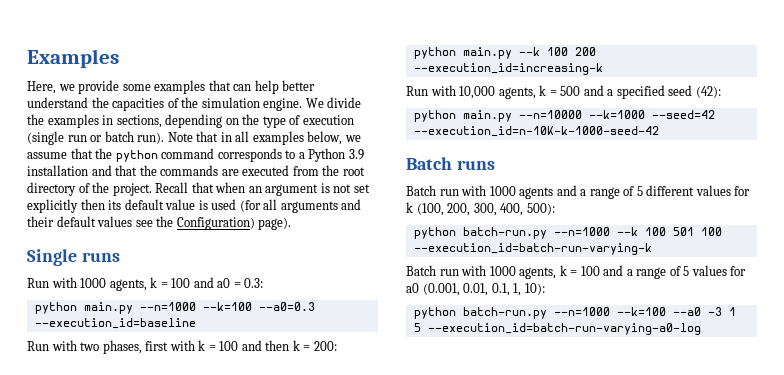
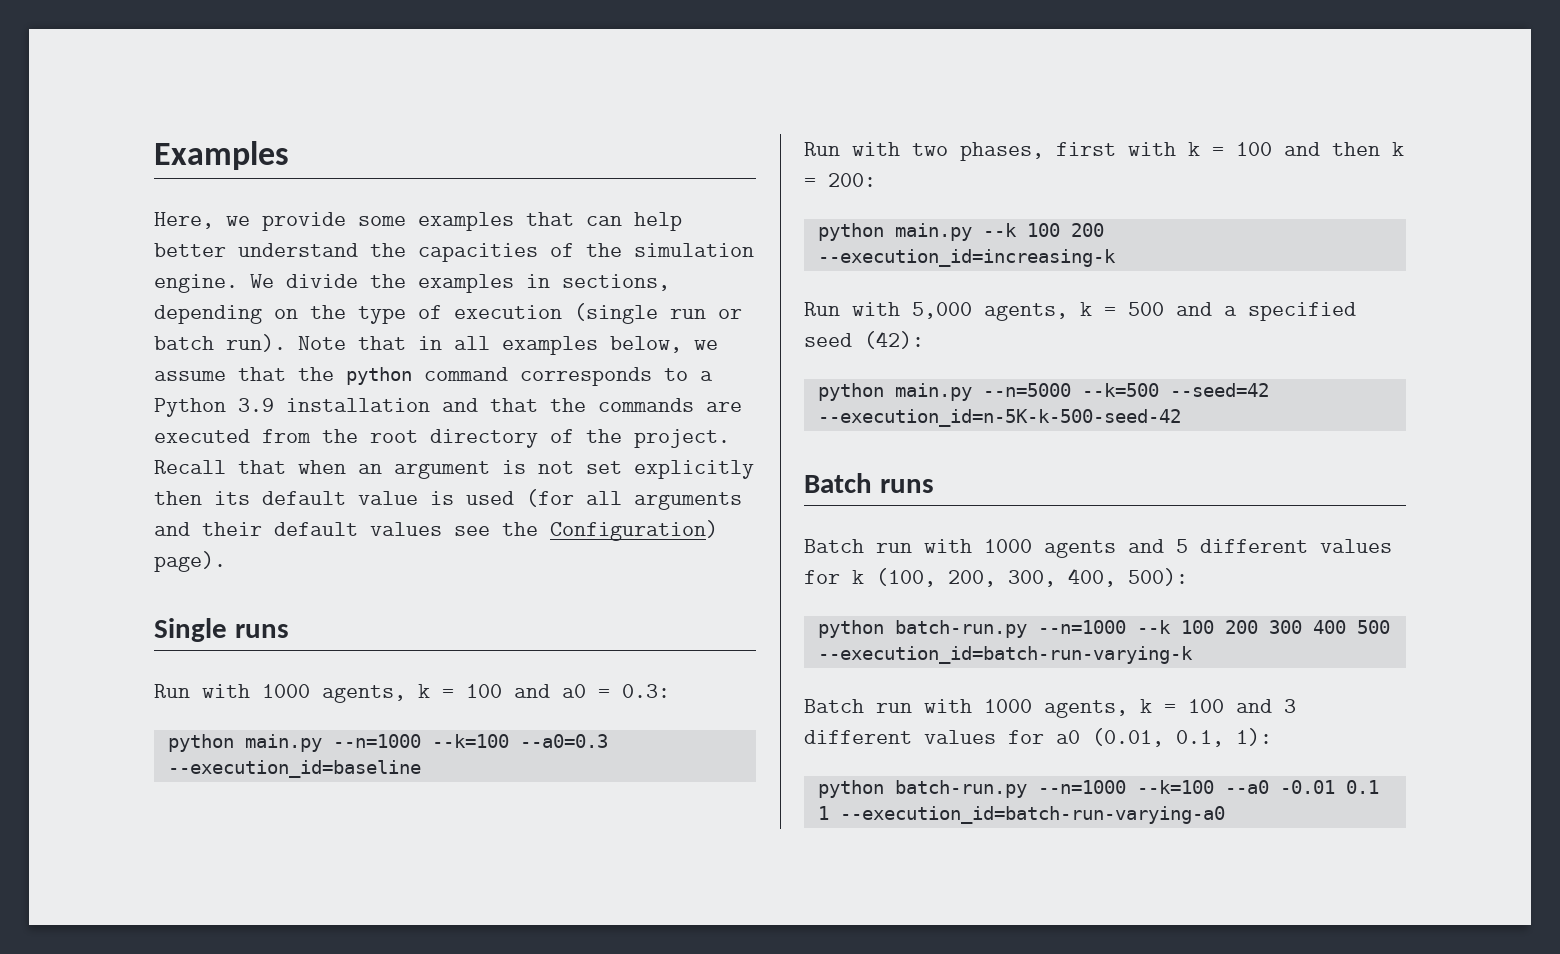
- Run with 10,000 agents, k = 500 and a specified seed (42):
+ Run with 5,000 agents, k = 500 and a specified seed (42):
- python main.py --n=10000 --k=1000 --seed=42 --execution_id=n-10K-k-1000-seed-42
+ python main.py --n=5000 --k=500 --seed=42 --execution_id=n-5K-k-500-seed-42
- Batch run with 1000 agents and a range of 5 different values for k (100, 200, 300, 400, 500):
+ Batch run with 1000 agents and 5 different values for k (100, 200, 300, 400, 500):
- python batch-run.py --n=1000 --k 100 501 100 --execution_id=batch-run-varying-k
+ python batch-run.py --n=1000 --k 100 200 300 400 500 --execution_id=batch-run-varying-k
- Batch run with 1000 agents, k = 100 and a range of 5 values for a0 (0.001, 0.01, 0.1, 1, 10):
+ Batch run with 1000 agents, k = 100 and 3 different values for a0 (0.01, 0.1, 1):
- python batch-run.py --n=1000 --k=100 --a0 -3 1 5 --execution_id=batch-run-varying-a0-log
+ python batch-run.py --n=1000 --k=100 --a0 -0.01 0.1 1 --execution_id=batch-run-varying-a0

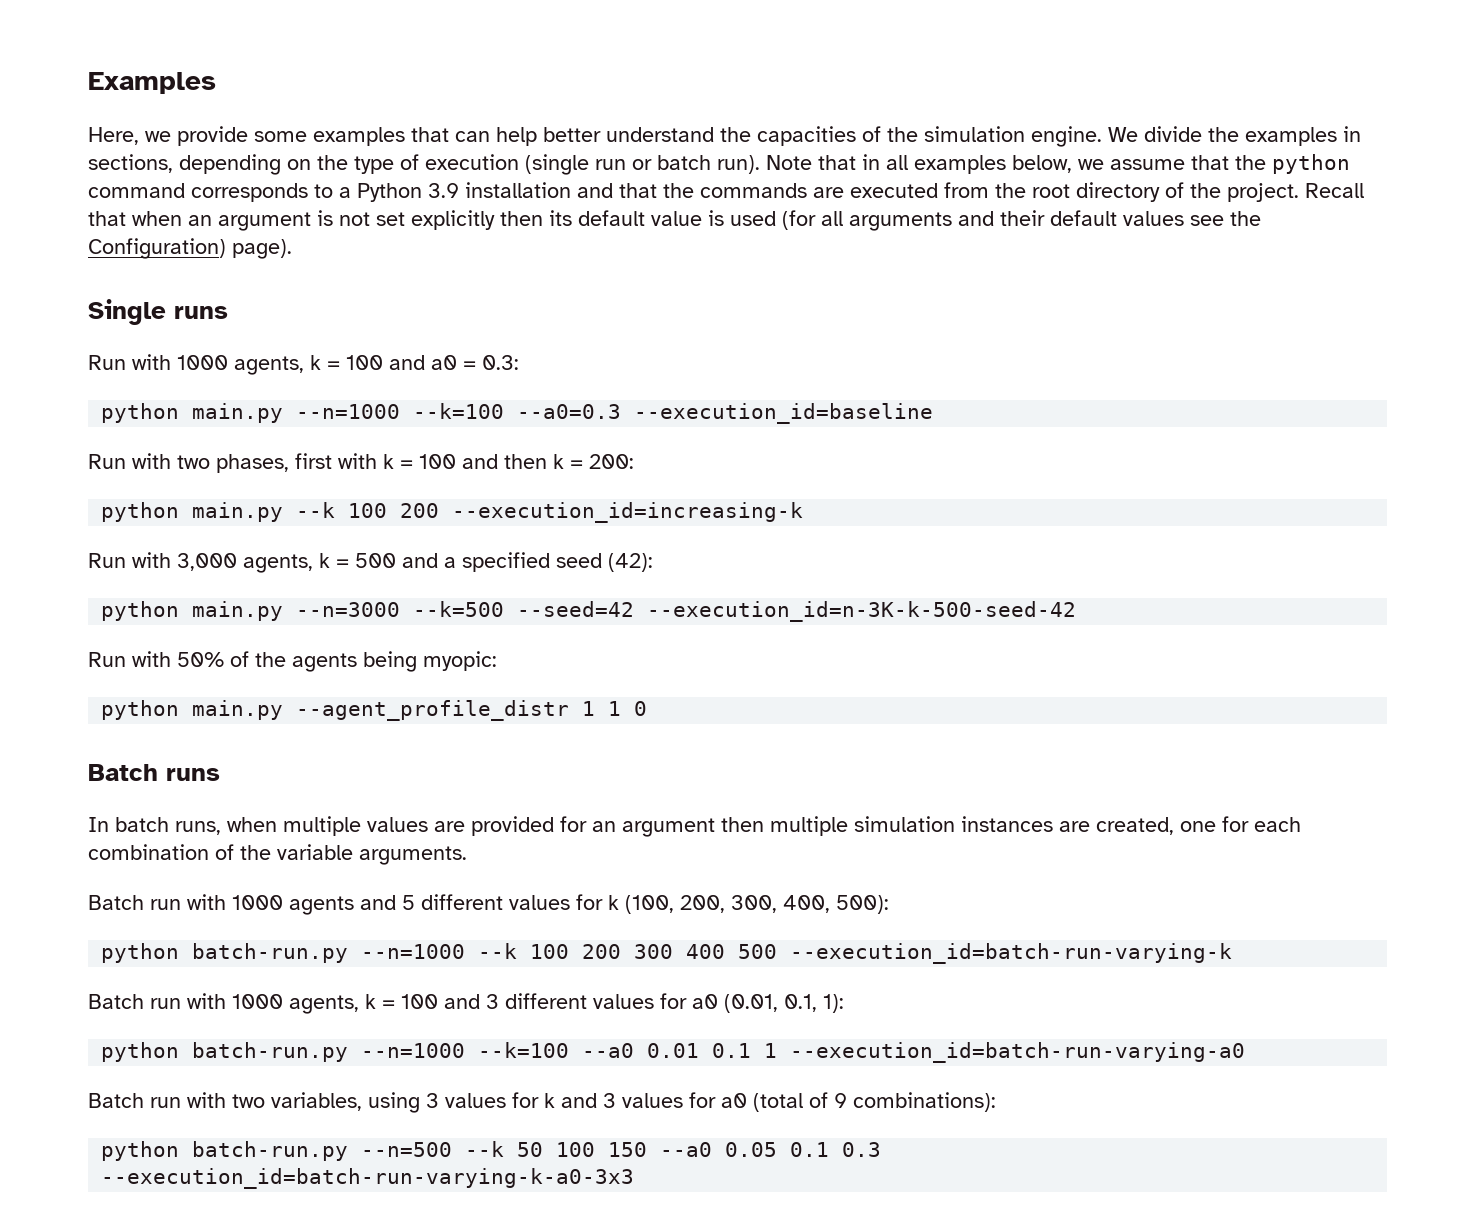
- Run with 5,000 agents, k = 500 and a specified seed (42):
+ Run with 3,000 agents, k = 500 and a specified seed (42):
- python main.py --n=5000 --k=500 --seed=42 --execution_id=n-5K-k-500-seed-42
+ python main.py --n=3000 --k=500 --seed=42 --execution_id=n-3K-k-500-seed-42
+ Run with 50% of the agents being myopic:
+ python main.py --agent_profile_distr 1 1 0
  Batch runs
+ In batch runs, when multiple values are provided for an argument then multiple simulation instances are created, one for each combination of the variable arguments.
- python batch-run.py --n=1000 --k=100 --a0 -0.01 0.1 1 --execution_id=batch-run-varying-a0
+ python batch-run.py --n=1000 --k=100 --a0 0.01 0.1 1 --execution_id=batch-run-varying-a0
+ Batch run with two variables, using 3 values for k and 3 values for a0 (total of 9 combinations):
+ python batch-run.py --n=500 --k 50 100 150 --a0 0.05 0.1 0.3 --execution_id=batch-run-varying-k-a0-3x3

